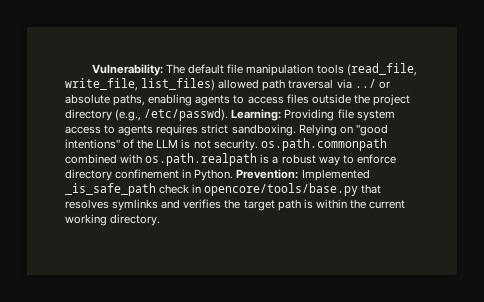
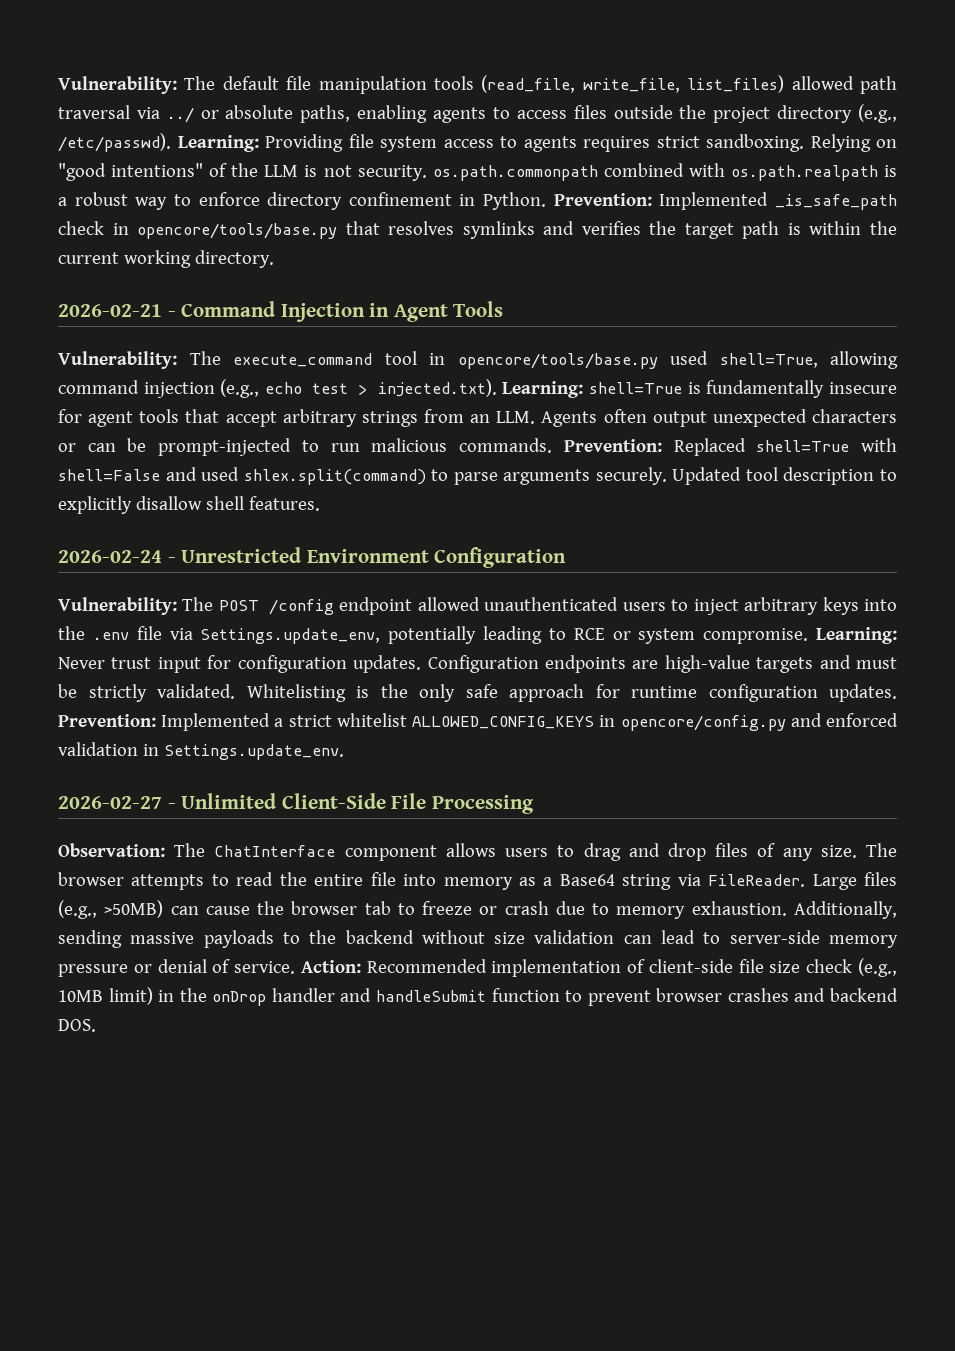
+ 2026-02-21 - Command Injection in Agent Tools
+ Vulnerability: The execute_command tool in opencore/tools/base.py used shell=True, allowing command injection (e.g., echo test > injected.txt). Learning: shell=True is fundamentally insecure for agent tools that accept arbitrary strings from an LLM. Agents often output unexpected characters or can be prompt-injected to run malicious commands. Prevention: Replaced shell=True with shell=False and used shlex.split(command) to parse arguments securely. Updated tool description to explicitly disallow shell features.
+ 2026-02-24 - Unrestricted Environment Configuration
+ Vulnerability: The POST /config endpoint allowed unauthenticated users to inject arbitrary keys into the .env file via Settings.update_env, potentially leading to RCE or system compromise. Learning: Never trust input for configuration updates. Configuration endpoints are high-value targets and must be strictly validated. Whitelisting is the only safe approach for runtime configuration updates. Prevention: Implemented a strict whitelist ALLOWED_CONFIG_KEYS in opencore/config.py and enforced validation in Settings.update_env.
+ 2026-02-27 - Unlimited Client-Side File Processing
+ Observation: The ChatInterface component allows users to drag and drop files of any size. The browser attempts to read the entire file into memory as a Base64 string via FileReader. Large files (e.g., >50MB) can cause the browser tab to freeze or crash due to memory exhaustion. Additionally, sending massive payloads to the backend without size validation can lead to server-side memory pressure or denial of service. Action: Recommended implementation of client-side file size check (e.g., 10MB limit) in the onDrop handler and handleSubmit function to prevent browser crashes and backend DOS.

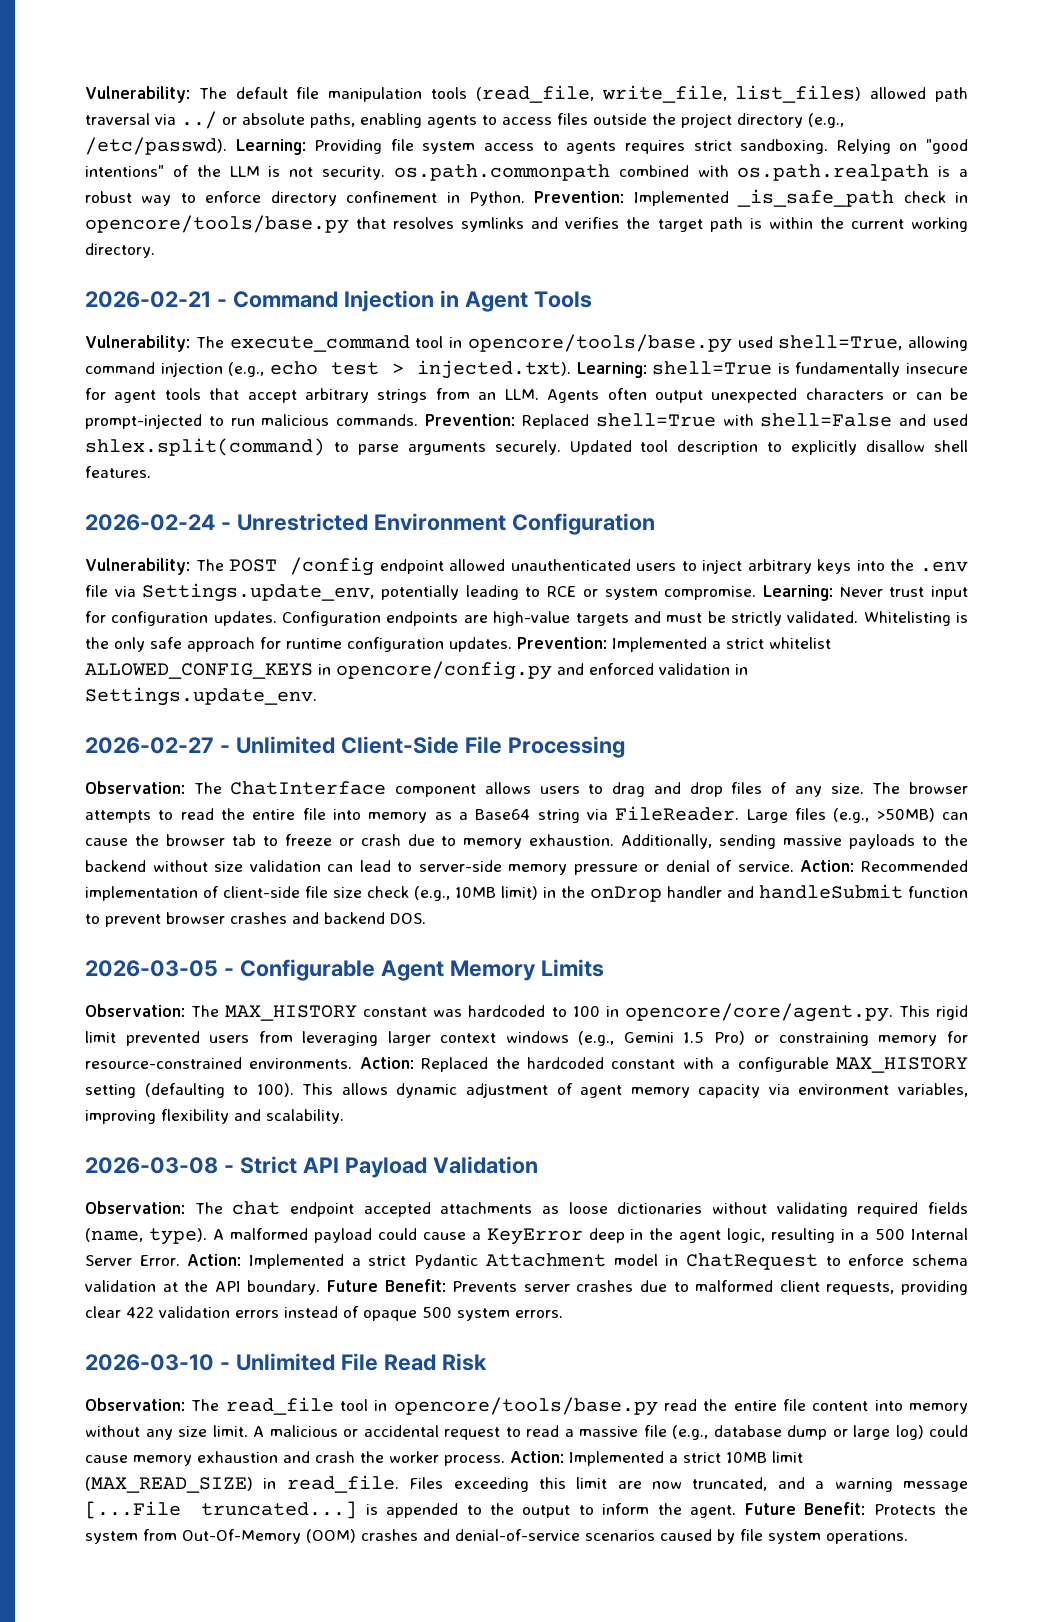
+ 2026-03-05 - Configurable Agent Memory Limits
+ Observation: The MAX_HISTORY constant was hardcoded to 100 in opencore/core/agent.py. This rigid limit prevented users from leveraging larger context windows (e.g., Gemini 1.5 Pro) or constraining memory for resource-constrained environments. Action: Replaced the hardcoded constant with a configurable MAX_HISTORY setting (defaulting to 100). This allows dynamic adjustment of agent memory capacity via environment variables, improving flexibility and scalability.
+ 2026-03-08 - Strict API Payload Validation
+ Observation: The chat endpoint accepted attachments as loose dictionaries without validating required fields (name, type). A malformed payload could cause a KeyError deep in the agent logic, resulting in a 500 Internal Server Error. Action: Implemented a strict Pydantic Attachment model in ChatRequest to enforce schema validation at the API boundary. Future Benefit: Prevents server crashes due to malformed client requests, providing clear 422 validation errors instead of opaque 500 system errors.
+ 2026-03-10 - Unlimited File Read Risk
+ Observation: The read_file tool in opencore/tools/base.py read the entire file content into memory without any size limit. A malicious or accidental request to read a massive file (e.g., database dump or large log) could cause memory exhaustion and crash the worker process. Action: Implemented a strict 10MB limit (MAX_READ_SIZE) in read_file. Files exceeding this limit are now truncated, and a warning message [...File truncated...] is appended to the output to inform the agent. Future Benefit: Protects the system from Out-Of-Memory (OOM) crashes and denial-of-service scenarios caused by file system operations.

